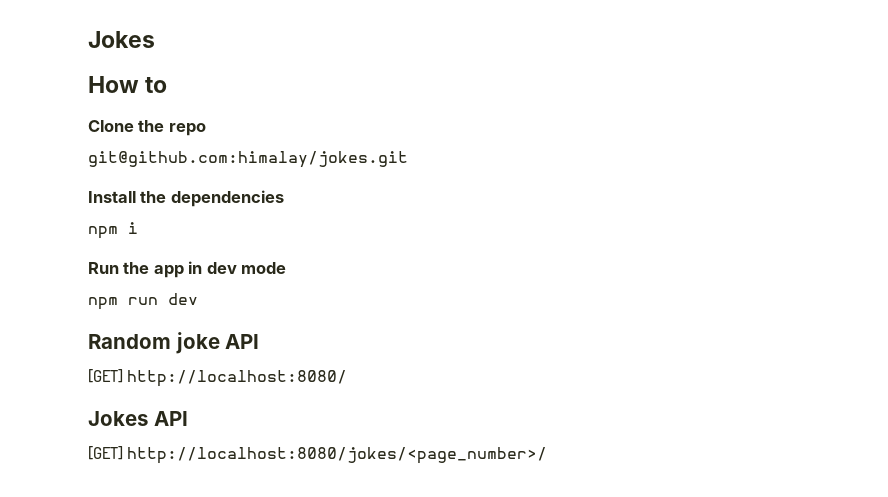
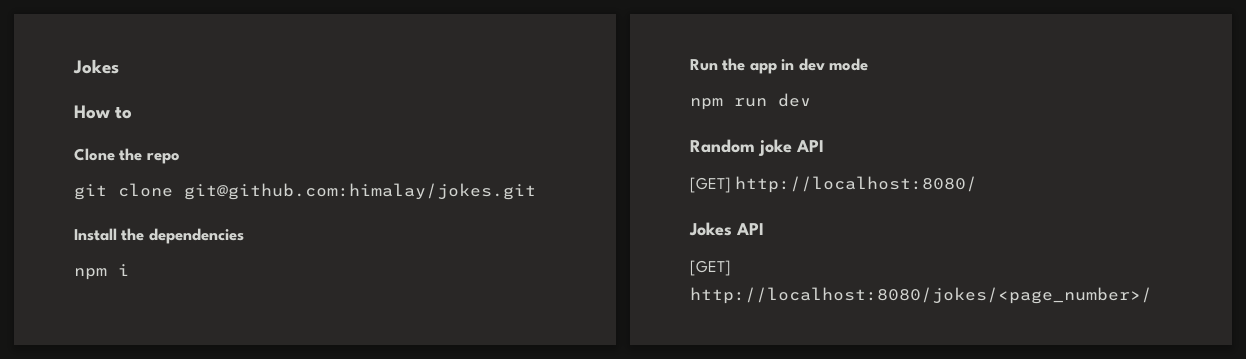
- git@github.com:himalay/jokes.git
+ git clone git@github.com:himalay/jokes.git

